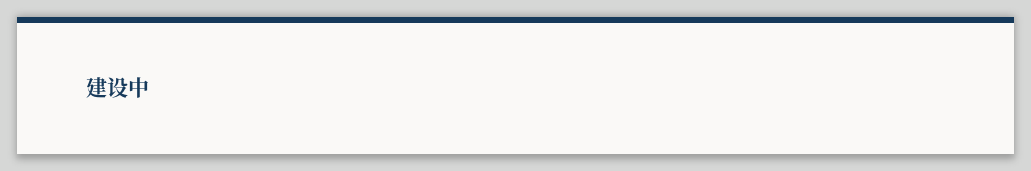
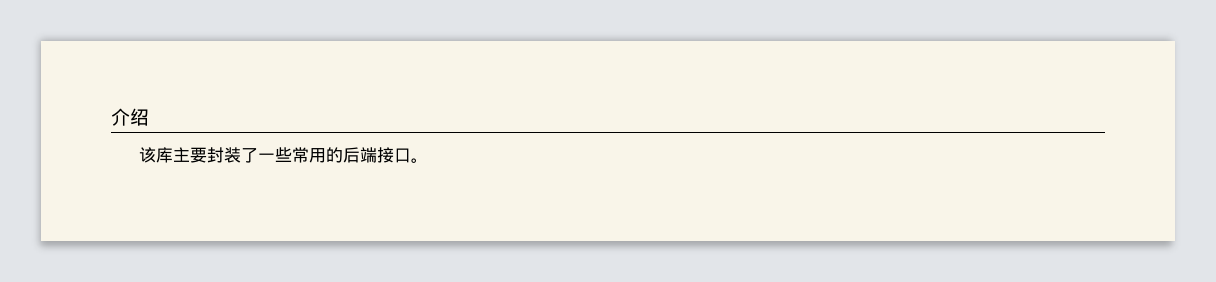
- 建设中
+ 介绍
+ 该库主要封装了一些常用的后端接口。

